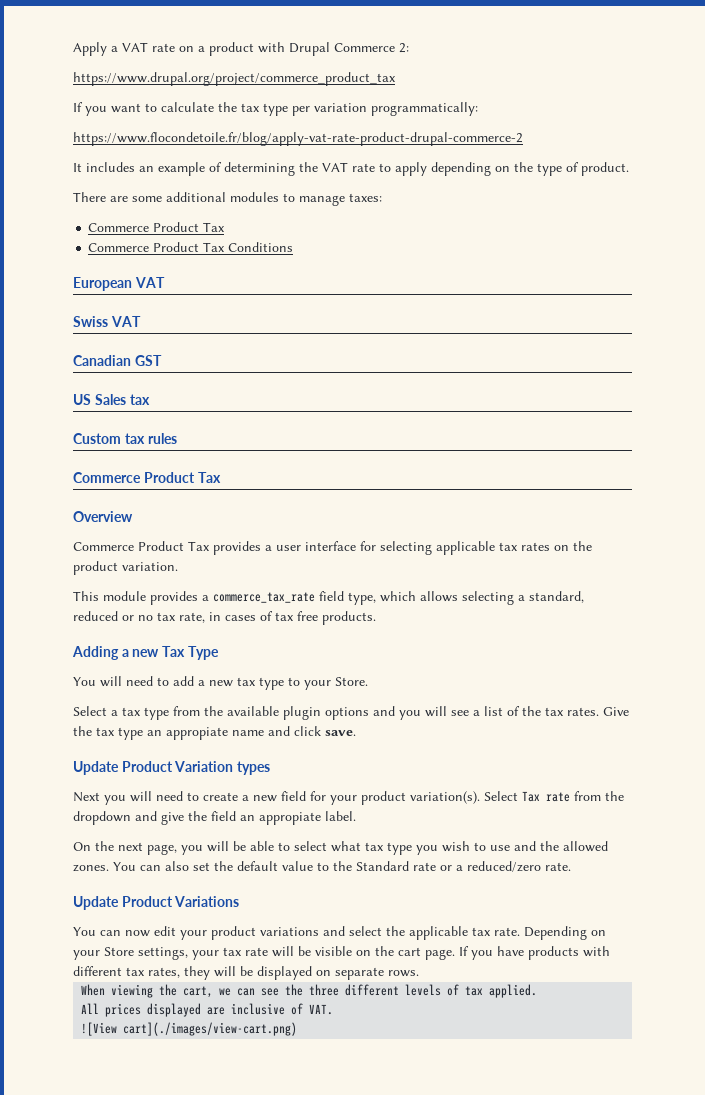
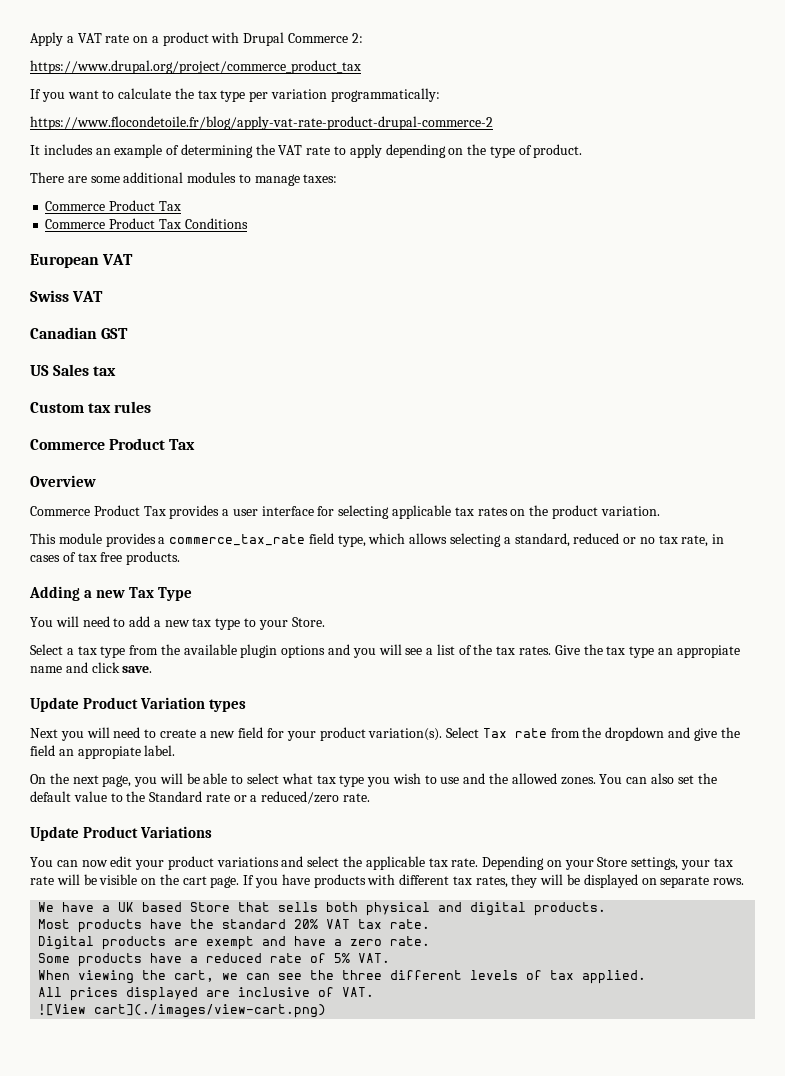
+ We have a UK based Store that sells both physical and digital products.
+ Most products have the standard 20% VAT tax rate.
+ Digital products are exempt and have a zero rate.
+ Some products have a reduced rate of 5% VAT.

